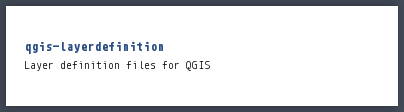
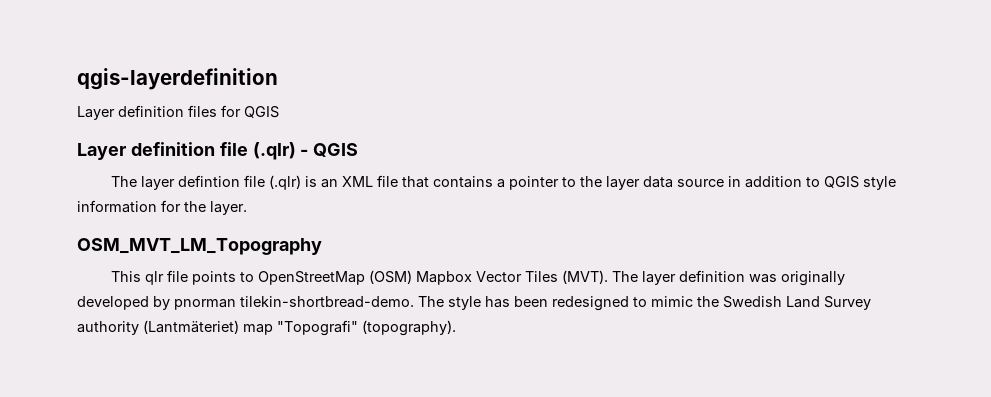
+ Layer definition file (.qlr) - QGIS
+ The layer defintion file (.qlr) is an XML file that contains a pointer to the layer data source in addition to QGIS style information for the layer.
+ OSM_MVT_LM_Topography
+ This qlr file points to OpenStreetMap (OSM) Mapbox Vector Tiles (MVT). The layer definition was originally developed by pnorman tilekin-shortbread-demo. The style has been redesigned to mimic the Swedish Land Survey authority (Lantmäteriet) map "Topografi" (topography).

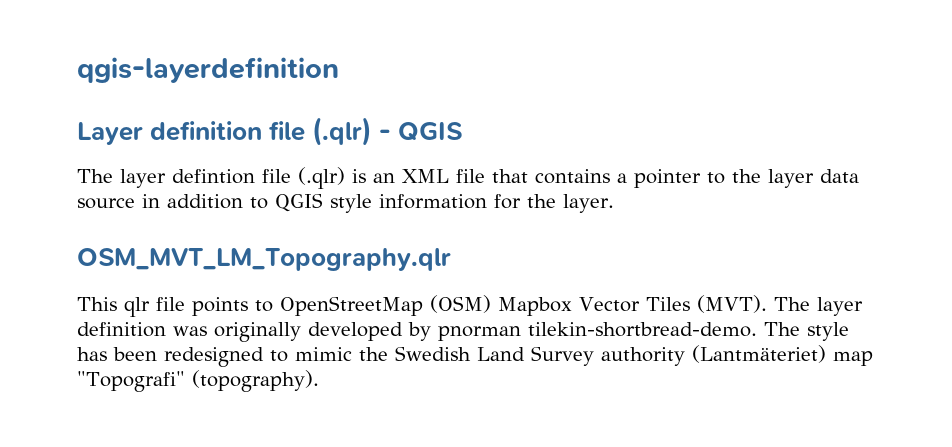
- Layer definition files for QGIS
- OSM_MVT_LM_Topography
+ OSM_MVT_LM_Topography.qlr

